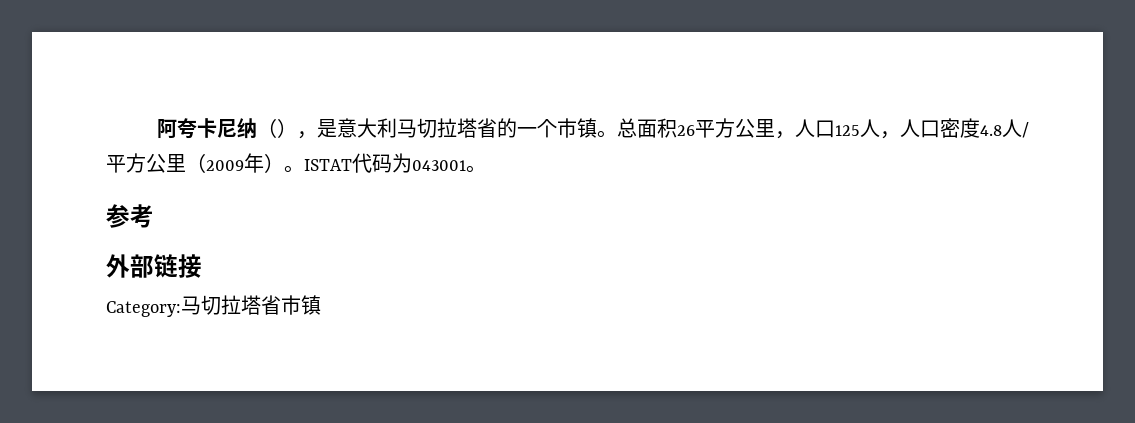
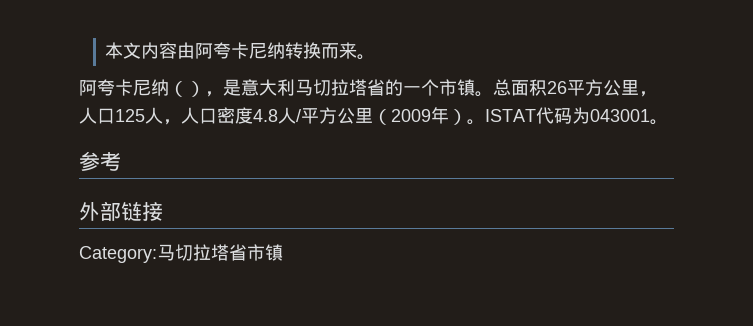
+ 本文内容由阿夸卡尼纳转换而来。

